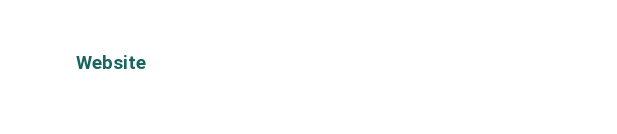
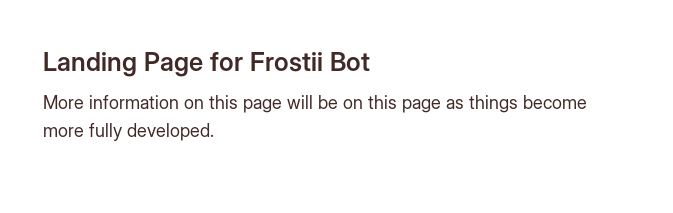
- Website
+ Landing Page for Frostii Bot
+ More information on this page will be on this page as things become more fully developed.

